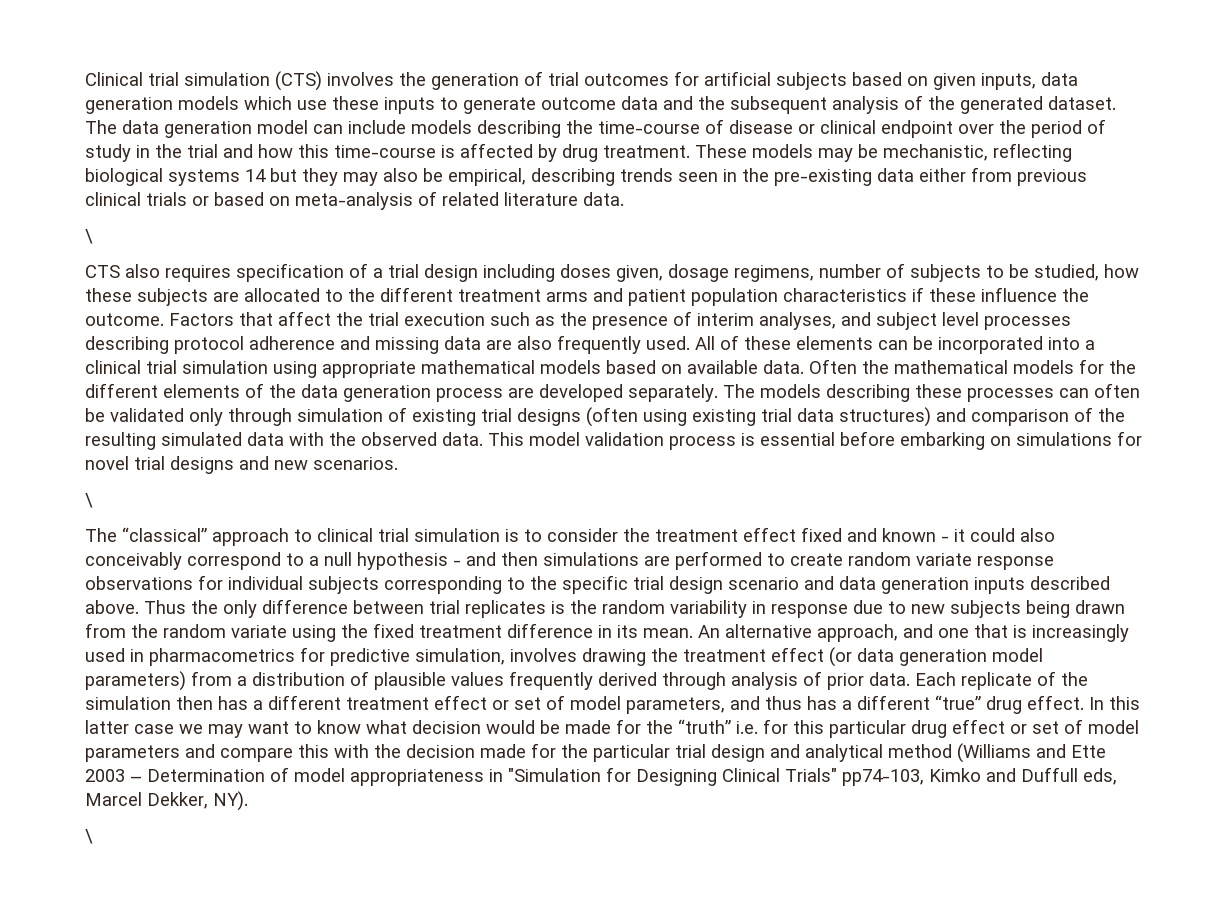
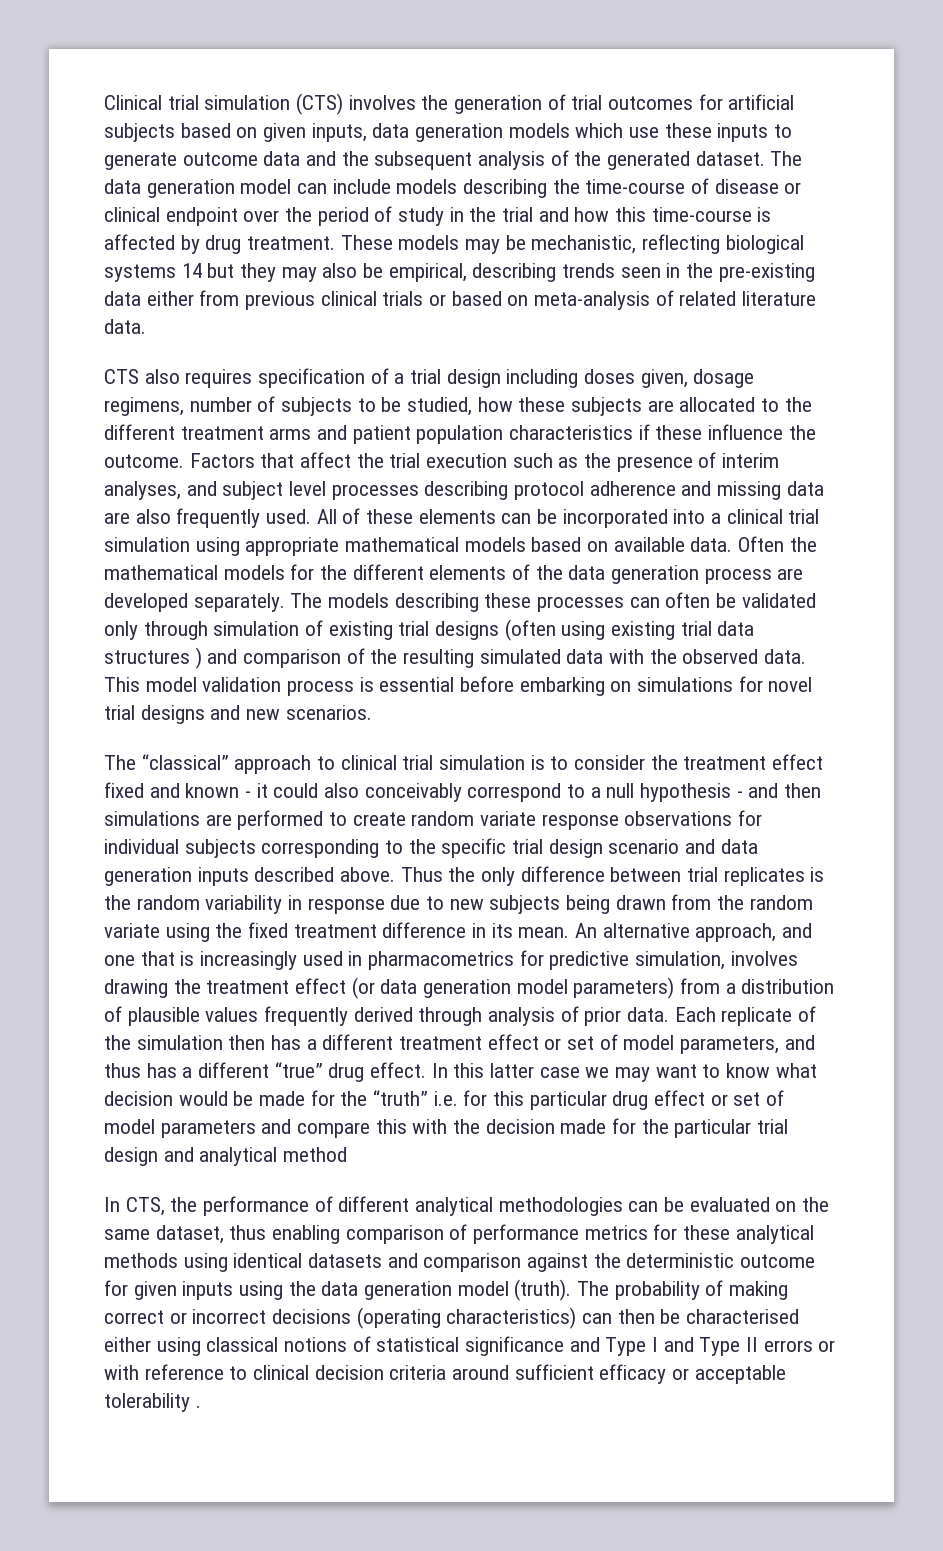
  These models may be mechanistic, reflecting biological systems 14 but they may also be empirical, describing trends seen in the pre-existing data either from previous clinical trials or based on meta-analysis of related literature data.
- \
- The models describing these processes can often be validated only through simulation of existing trial designs (often using existing trial data structures) and comparison of the resulting simulated data with the observed data.
+ The models describing these processes can often be validated only through simulation of existing trial designs (often using existing trial data structures ) and comparison of the resulting simulated data with the observed data.
  This model validation process is essential before embarking on simulations for novel trial designs and new scenarios.
- \
- In this latter case we may want to know what decision would be made for the “truth” i.e. for this particular drug effect or set of model parameters and compare this with the decision made for the particular trial design and analytical method (Williams and Ette 2003 – Determination of model appropriateness in "Simulation for Designing Clinical Trials" pp74-103, Kimko and Duffull eds, Marcel Dekker, NY).
- \
+ In this latter case we may want to know what decision would be made for the “truth” i.e. for this particular drug effect or set of model parameters and compare this with the decision made for the particular trial design and analytical method
+ In CTS, the performance of different analytical methodologies can be evaluated on the same dataset, thus enabling comparison of performance metrics for these analytical methods using identical datasets and comparison against the deterministic outcome for given inputs using the data generation model (truth). The probability of making correct or incorrect decisions (operating characteristics) can then be characterised either using classical notions of statistical significance and Type I and Type II errors or with reference to clinical decision criteria around sufficient efficacy or acceptable tolerability .

